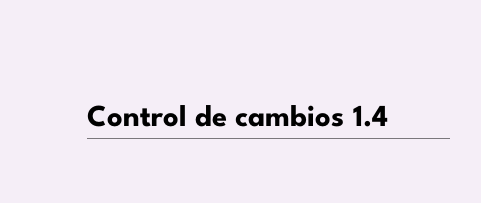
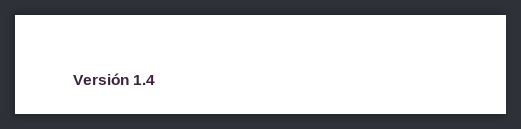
- Control de cambios 1.4
+ Versión 1.4

